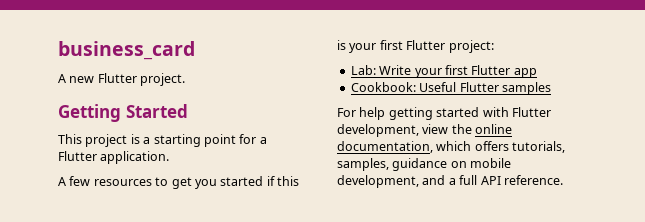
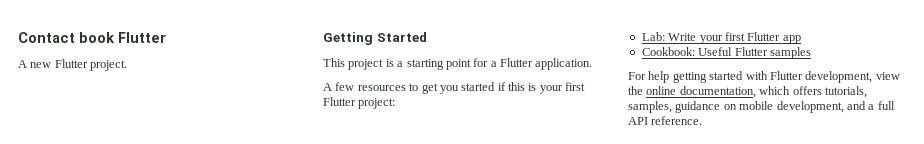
- business_card
+ Contact book Flutter

